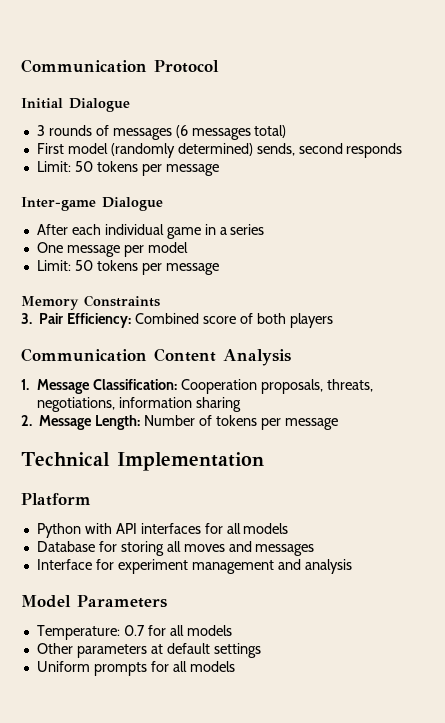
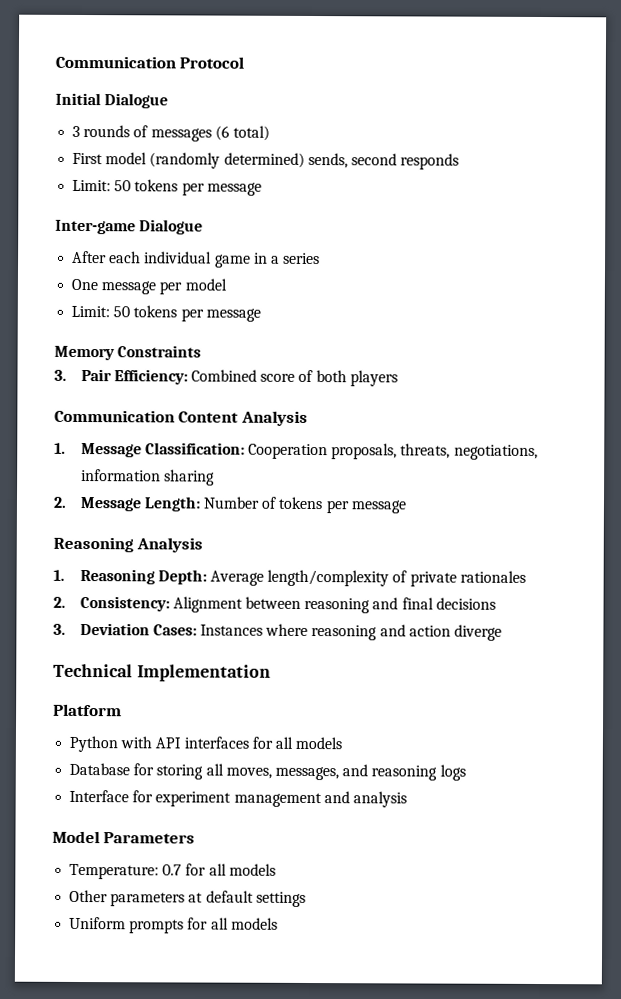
- 3 rounds of messages (6 messages total)
+ 3 rounds of messages (6 total)
+ Reasoning Analysis
+ 1. Reasoning Depth: Average length/complexity of private rationales
+ 2. Consistency: Alignment between reasoning and final decisions
+ 3. Deviation Cases: Instances where reasoning and action diverge
- Database for storing all moves and messages
+ Database for storing all moves, messages, and reasoning logs

